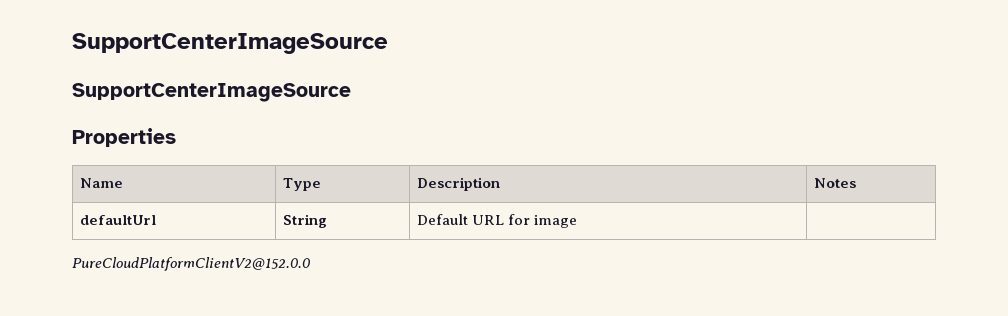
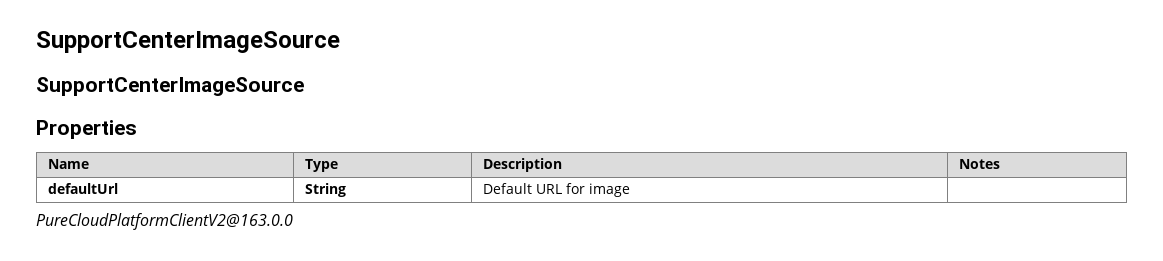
- PureCloudPlatformClientV2@152.0.0
+ PureCloudPlatformClientV2@163.0.0

